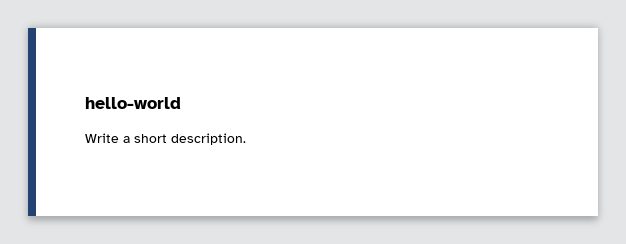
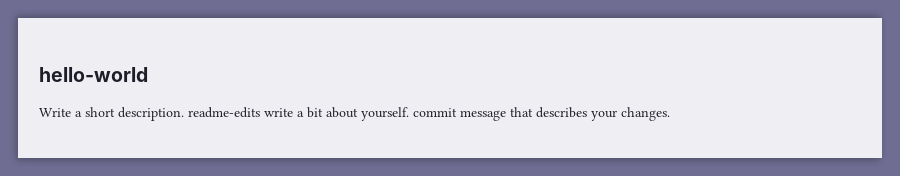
- Write a short description.
+ Write a short description. readme-edits write a bit about yourself. commit message that describes your changes.

